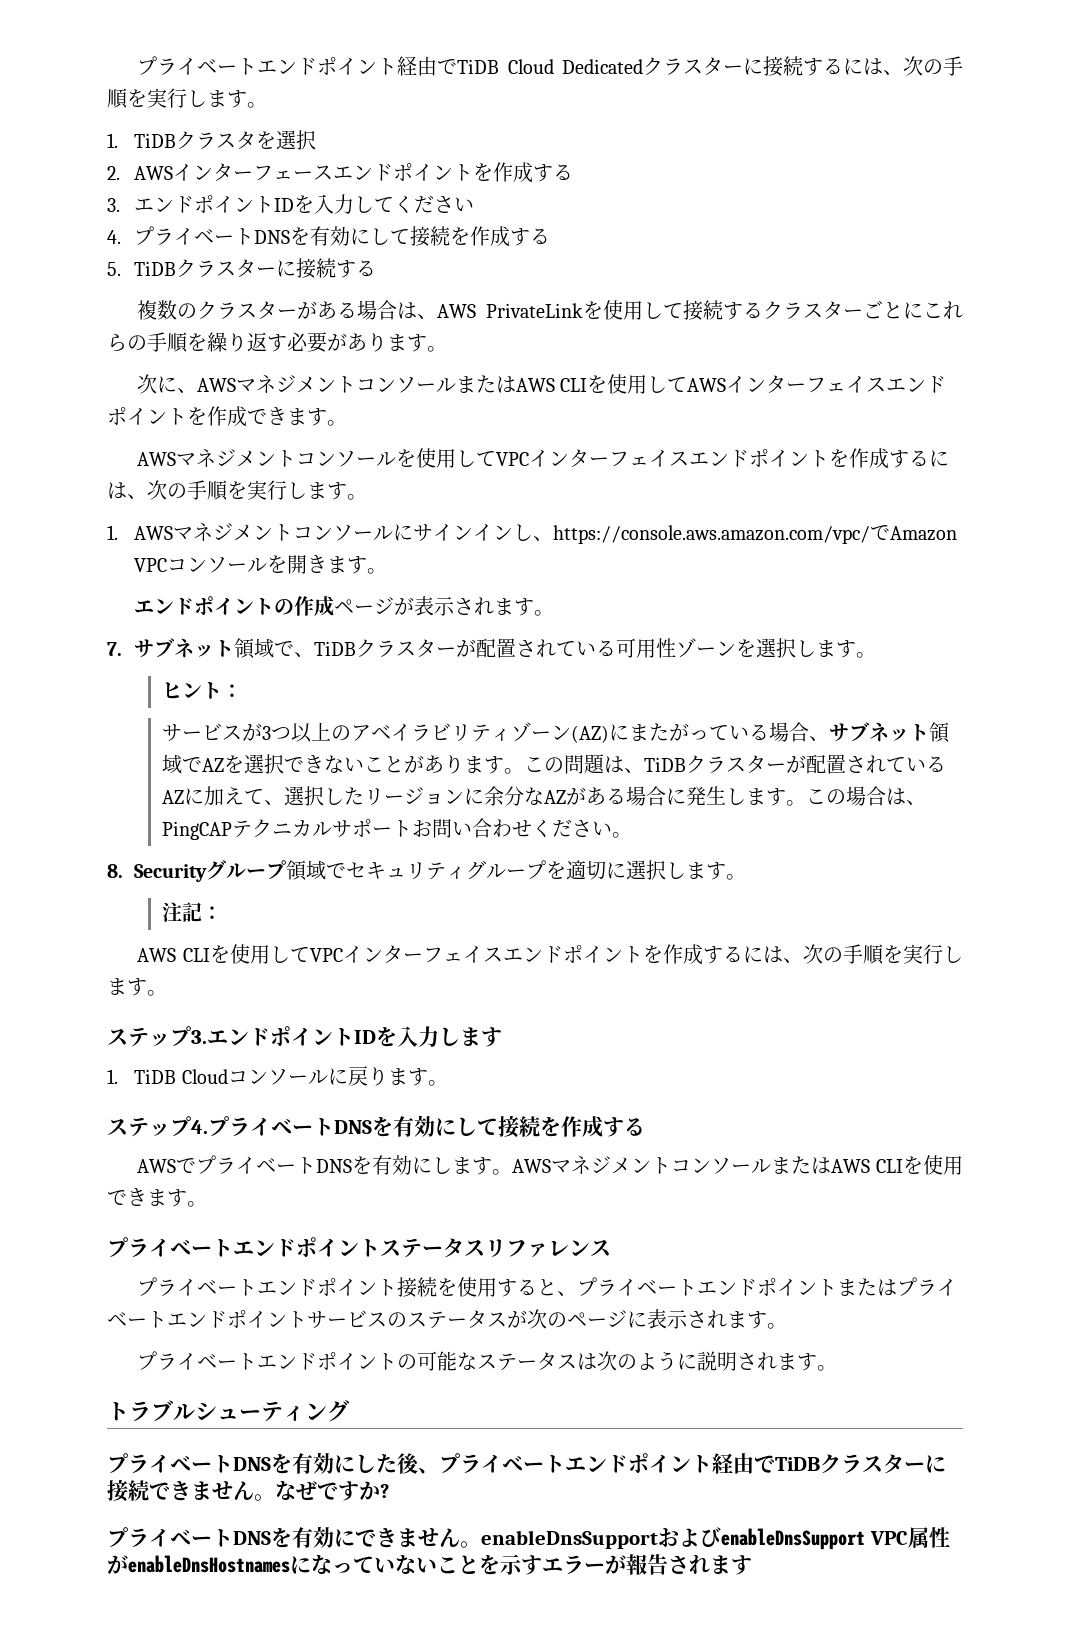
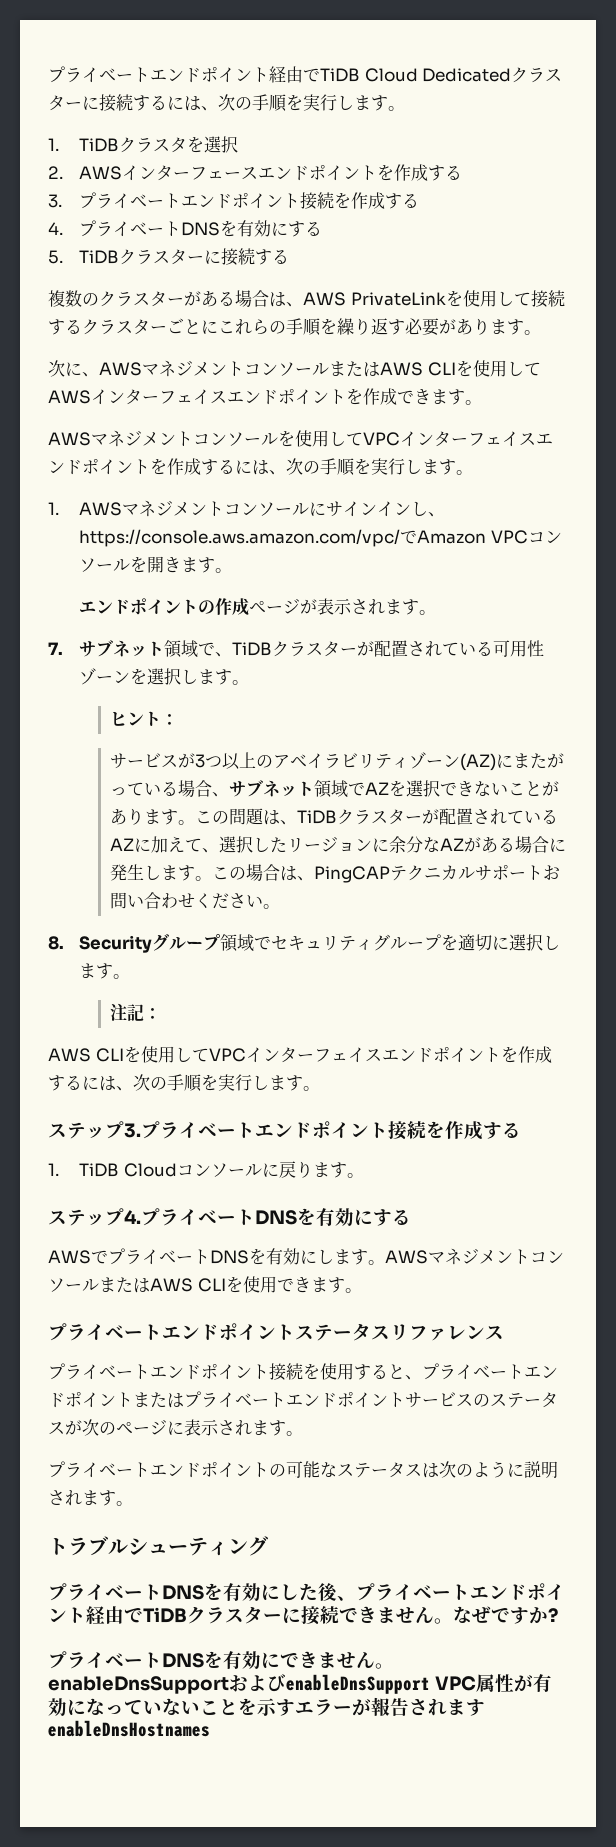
  2. AWSインターフェースエンドポイントを作成する
- 3.エンドポイントIDを入力してください
- 4.プライベートDNSを有効にして接続を作成する
+ 3.プライベートエンドポイント接続を作成する
+ 4.プライベートDNSを有効にする
- ステップ3.エンドポイントIDを入力します
+ ステップ3.プライベートエンドポイント接続を作成する
- ステップ4.プライベートDNSを有効にして接続を作成する
+ ステップ4.プライベートDNSを有効にする
- プライベートDNSを有効にできません。enableDnsSupportおよびenableDnsSupport VPC属性がenableDnsHostnamesになっていないことを示すエラーが報告されます
+ プライベートDNSを有効にできません。enableDnsSupportおよびenableDnsSupport VPC属性が有効になっていないことを示すエラーが報告されますenableDnsHostnames

